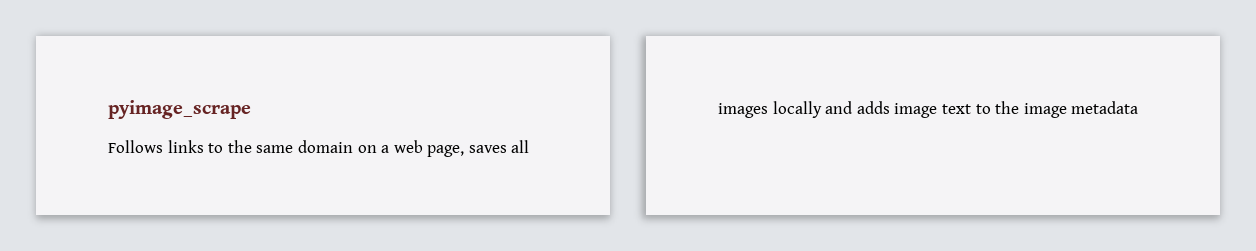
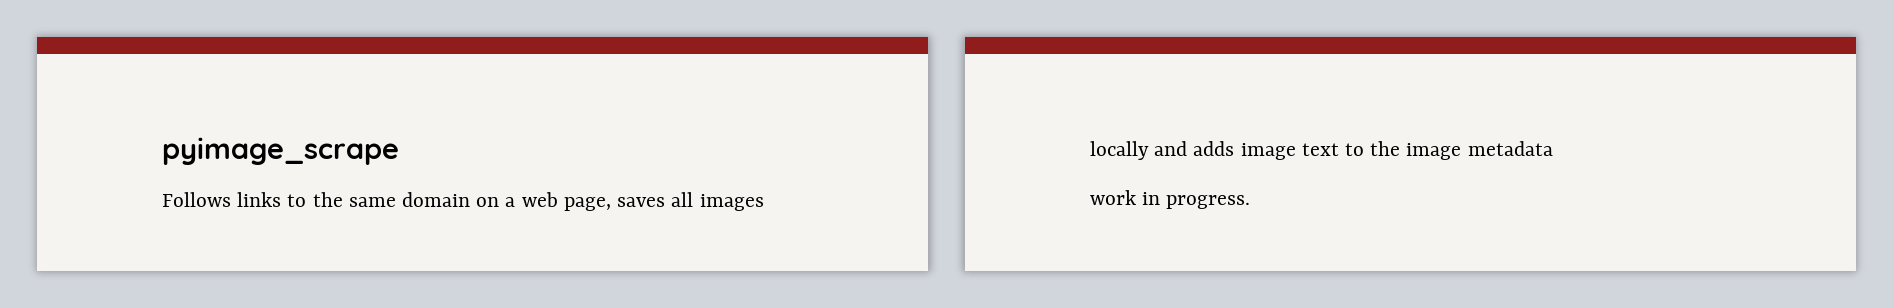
+ work in progress.

